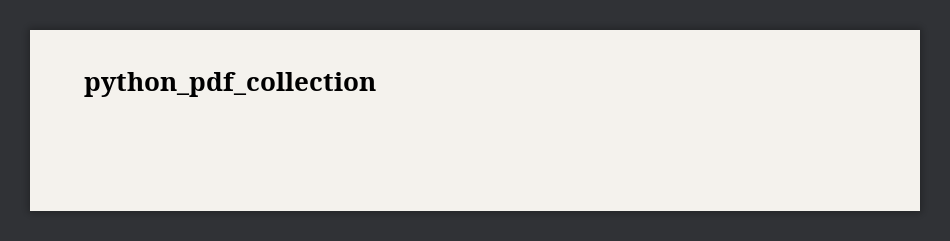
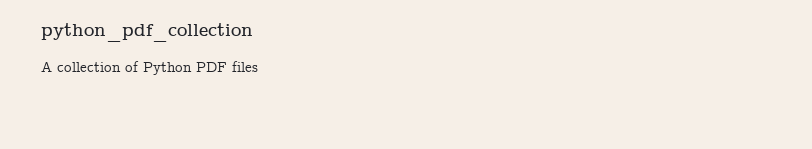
+ A collection of Python PDF files

